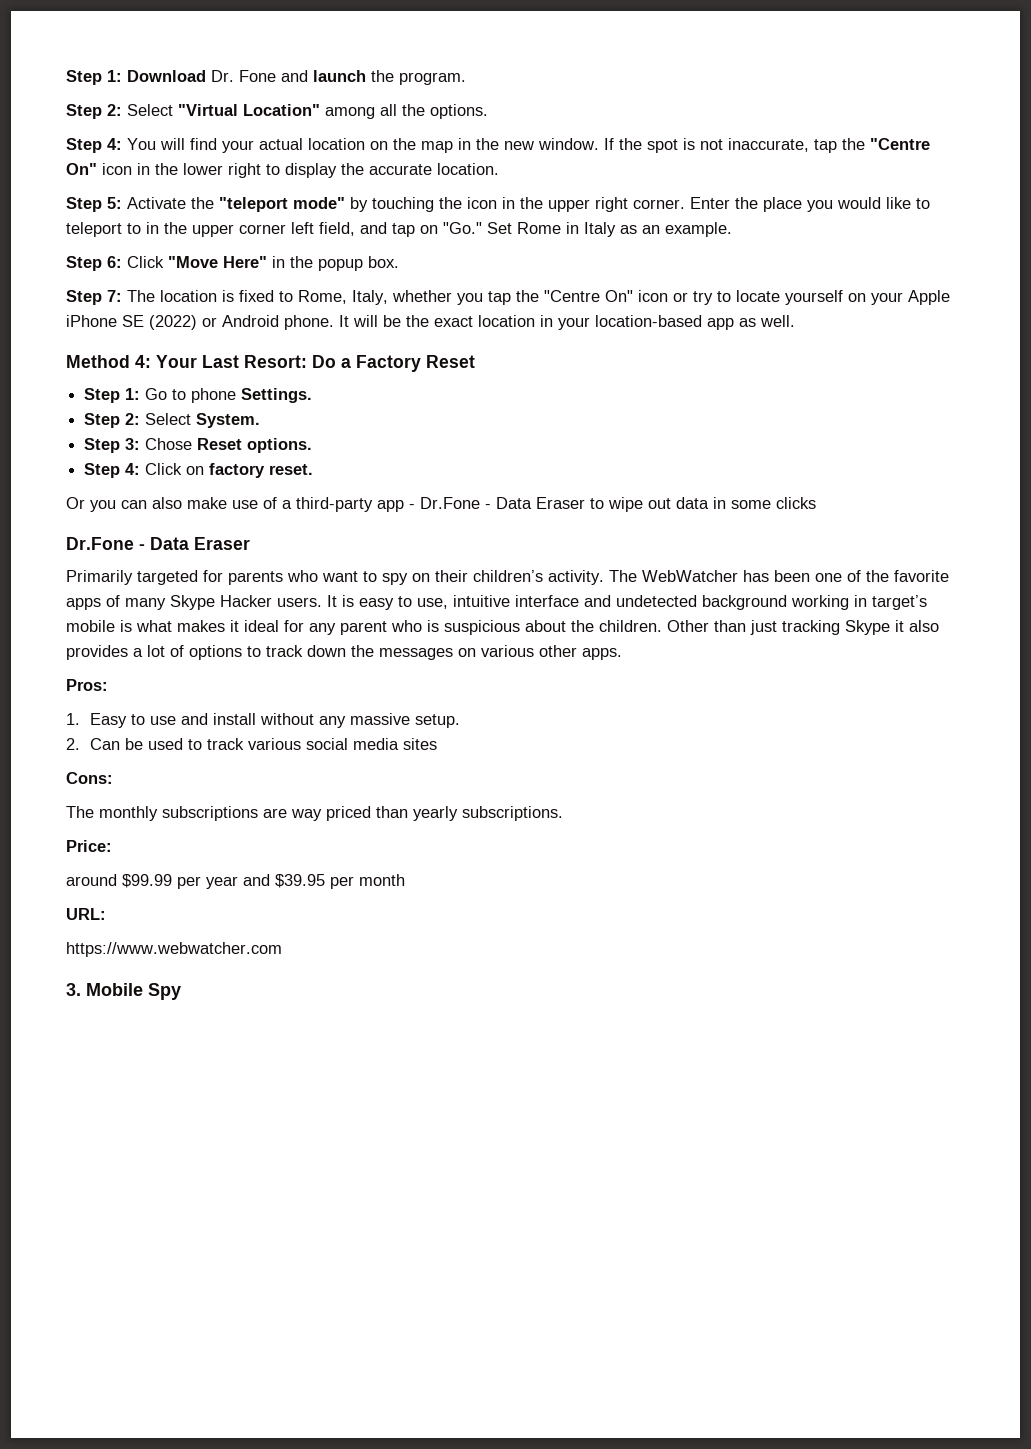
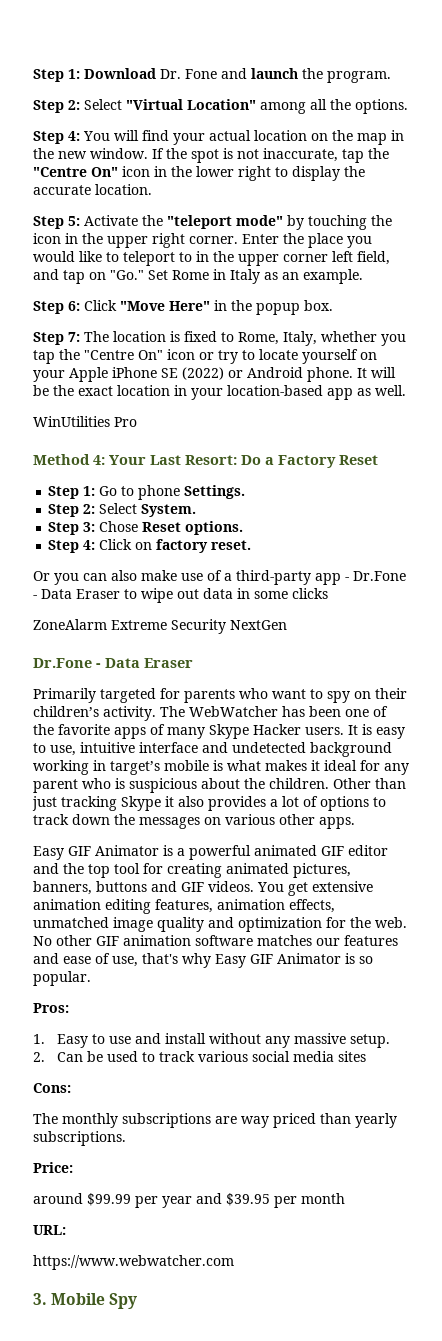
+ WinUtilities Pro
+ ZoneAlarm Extreme Security NextGen
+ Easy GIF Animator is a powerful animated GIF editor and the top tool for creating animated pictures, banners, buttons and GIF videos. You get extensive animation editing features, animation effects, unmatched image quality and optimization for the web. No other GIF animation software matches our features and ease of use, that's why Easy GIF Animator is so popular.

